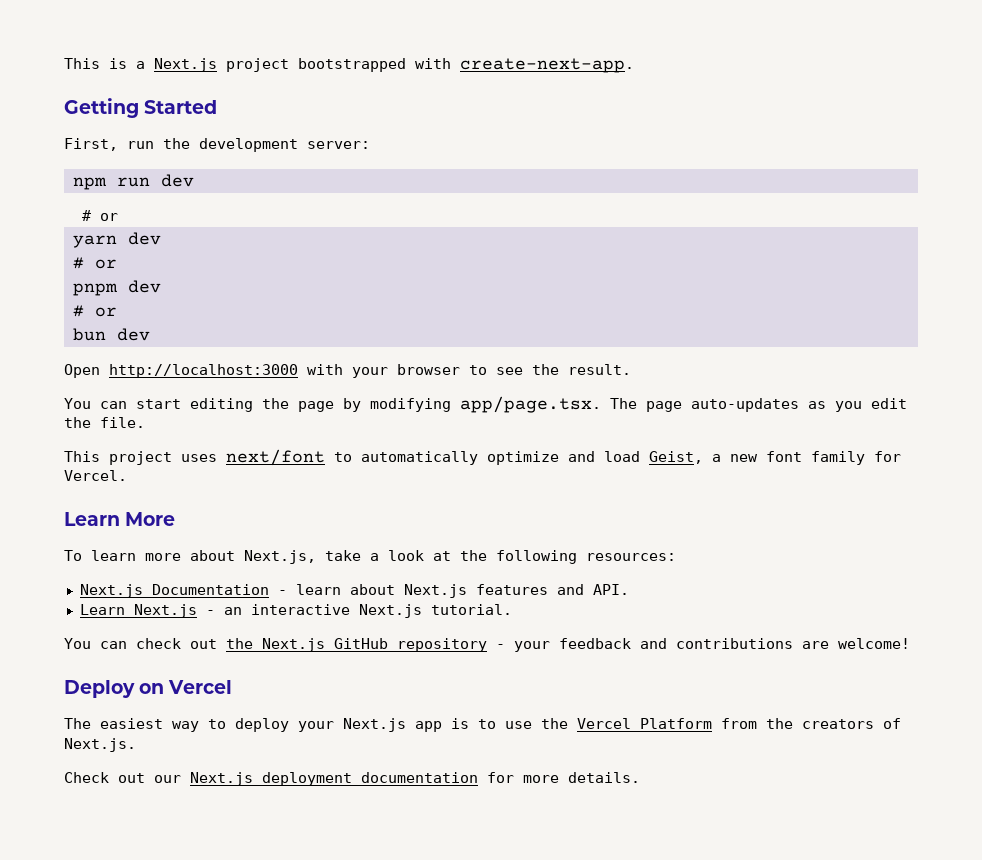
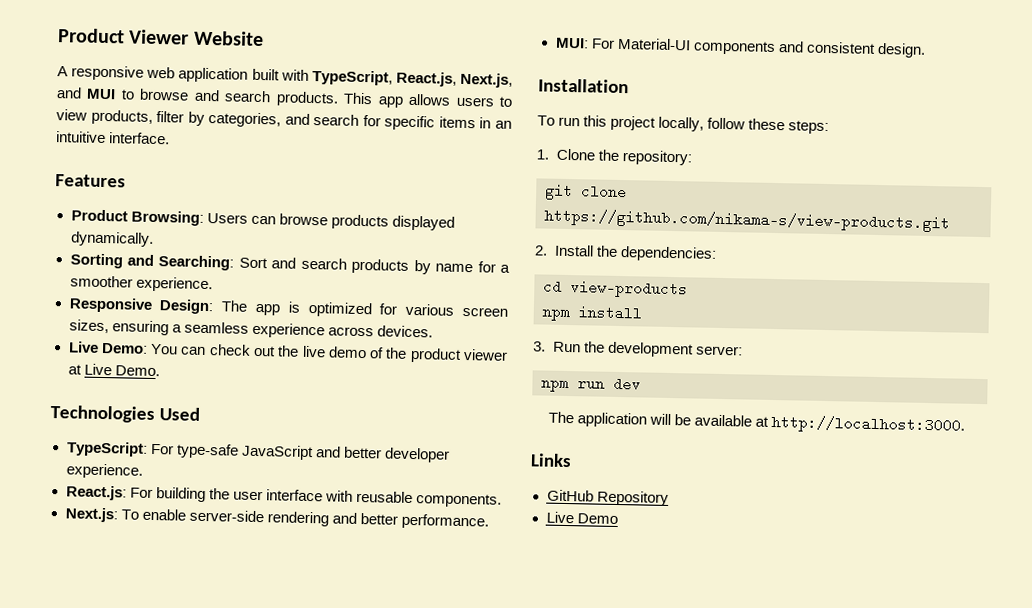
- This is a Next.js project bootstrapped with create-next-app.
- Getting Started
- First, run the development server:
+ Product Viewer Website
+ A responsive web application built with TypeScript, React.js, Next.js, and MUI to browse and search products. This app allows users to view products, filter by categories, and search for specific items in an intuitive interface.
+ Features
+ Product Browsing: Users can browse products displayed dynamically.
+ Sorting and Searching: Sort and search products by name for a smoother experience.
+ Responsive Design: The app is optimized for various screen sizes, ensuring a seamless experience across devices.
+ Live Demo: You can check out the live demo of the product viewer at Live Demo.
+ Technologies Used
+ TypeScript: For type-safe JavaScript and better developer experience.
+ React.js: For building the user interface with reusable components.
+ Next.js: To enable server-side rendering and better performance.
+ MUI: For Material-UI components and consistent design.
+ Installation
+ To run this project locally, follow these steps:
+ 1. Clone the repository:
+ git clone https://github.com/nikama-s/view-products.git
+ 2. Install the dependencies:
+ cd view-products
+ npm install
+ 3. Run the development server:
  npm run dev
- # or
- yarn dev
- # or
- pnpm dev
- # or
- bun dev
- Open http://localhost:3000 with your browser to see the result.
- You can start editing the page by modifying app/page.tsx. The page auto-updates as you edit the file.
- This project uses next/font to automatically optimize and load Geist, a new font family for Vercel.
- Learn More
- To learn more about Next.js, take a look at the following resources:
- Next.js Documentation - learn about Next.js features and API.
- Learn Next.js - an interactive Next.js tutorial.
- You can check out the Next.js GitHub repository - your feedback and contributions are welcome!
- Deploy on Vercel
- The easiest way to deploy your Next.js app is to use the Vercel Platform from the creators of Next.js.
- Check out our Next.js deployment documentation for more details.
+ The application will be available at http://localhost:3000.
+ Links
+ GitHub Repository
+ Live Demo

